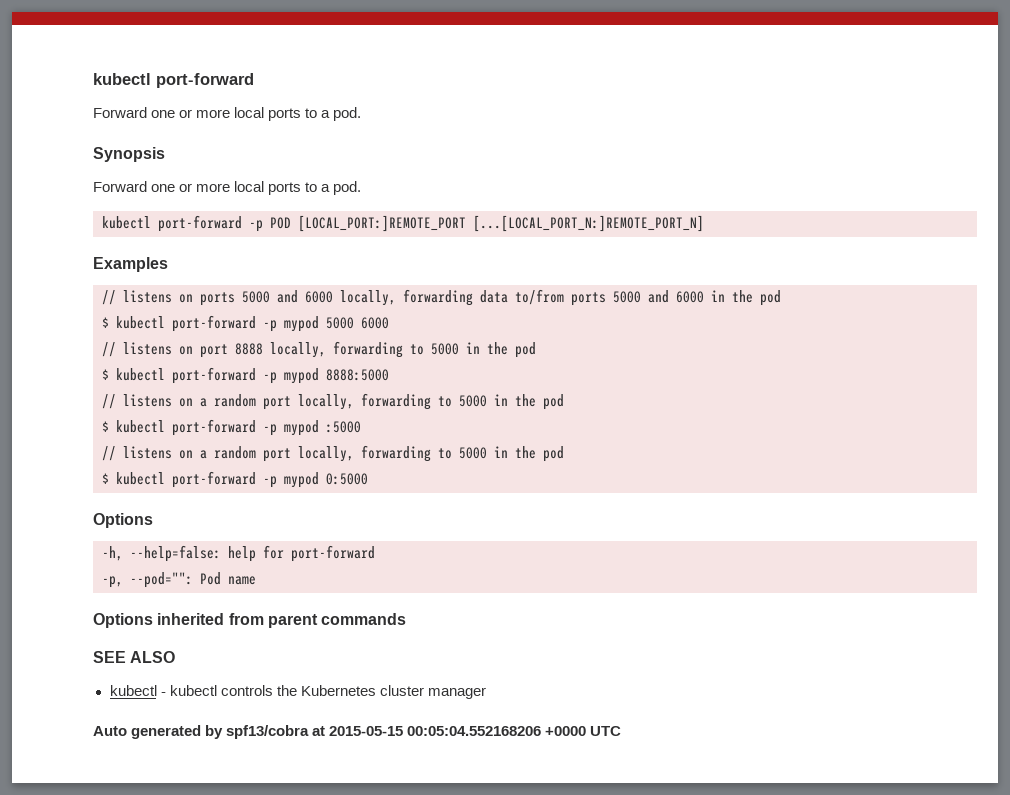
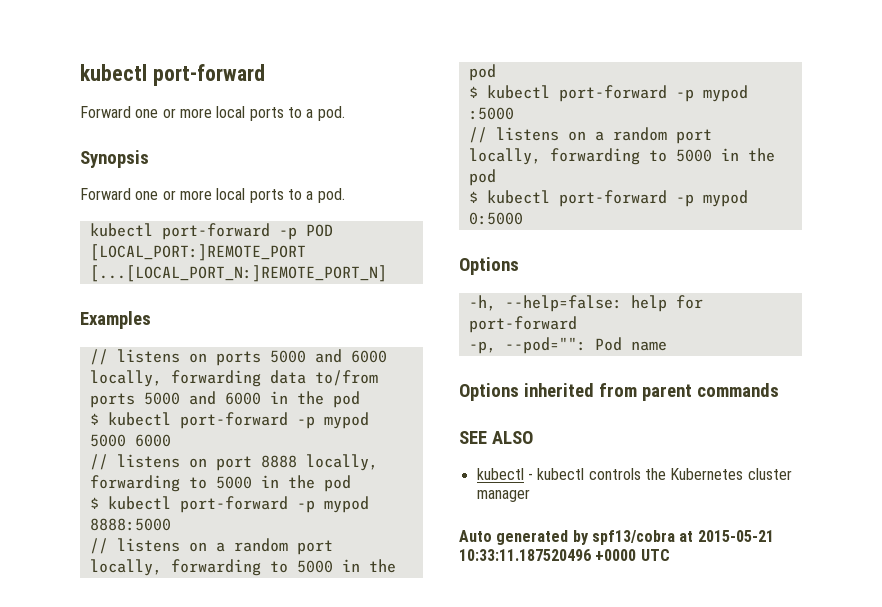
- Auto generated by spf13/cobra at 2015-05-15 00:05:04.552168206 +0000 UTC
+ Auto generated by spf13/cobra at 2015-05-21 10:33:11.187520496 +0000 UTC

